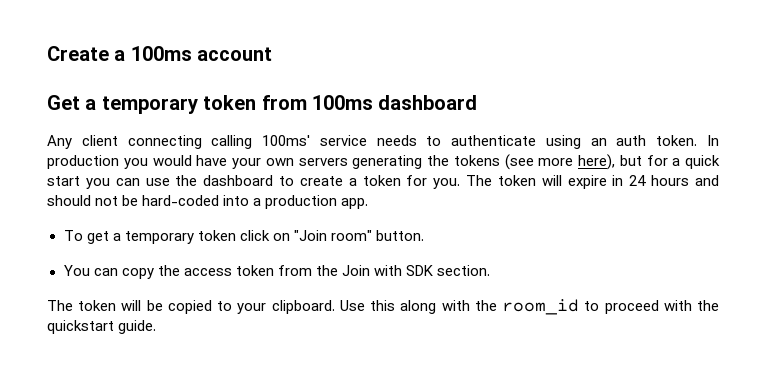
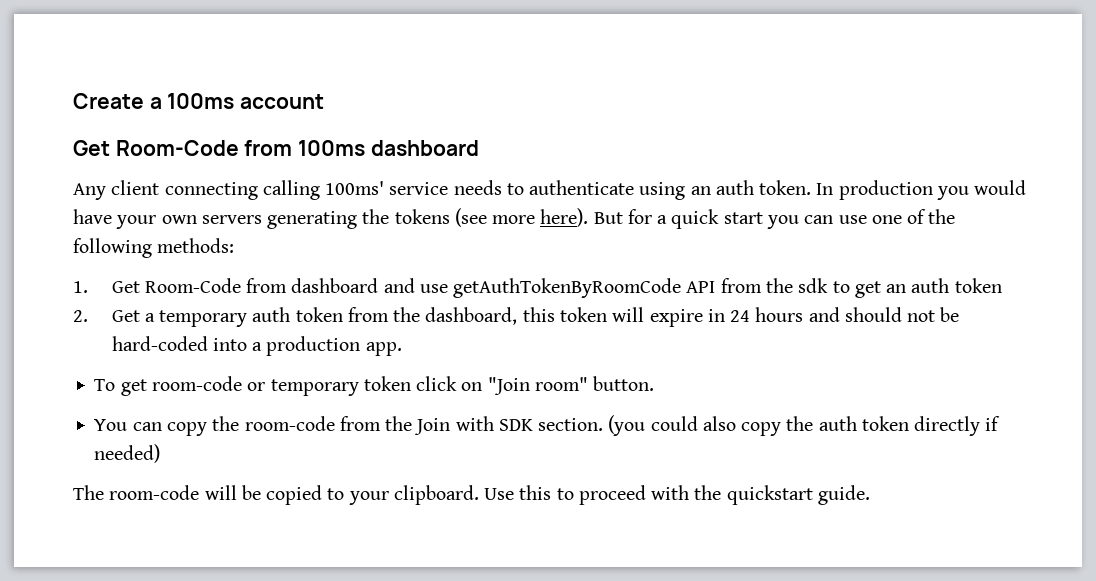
- Get a temporary token from 100ms dashboard
+ Get Room-Code from 100ms dashboard
- In production you would have your own servers generating the tokens (see more here), but for a quick start you can use the dashboard to create a token for you. The token will expire in 24 hours and should not be hard-coded into a production app.
+ In production you would have your own servers generating the tokens (see more here). But for a quick start you can use one of the following methods:
+ 1. Get Room-Code from dashboard and use getAuthTokenByRoomCode API from the sdk to get an auth token
+ 2. Get a temporary auth token from the dashboard, this token will expire in 24 hours and should not be hard-coded into a production app.
- To get a temporary token click on "Join room" button.
+ To get room-code or temporary token click on "Join room" button.
- You can copy the access token from the Join with SDK section.
- The token will be copied to your clipboard.
+ You can copy the room-code from the Join with SDK section. (you could also copy the auth token directly if needed)
+ The room-code will be copied to your clipboard.
- Use this along with the room_id to proceed with the quickstart guide.
+ Use this to proceed with the quickstart guide.

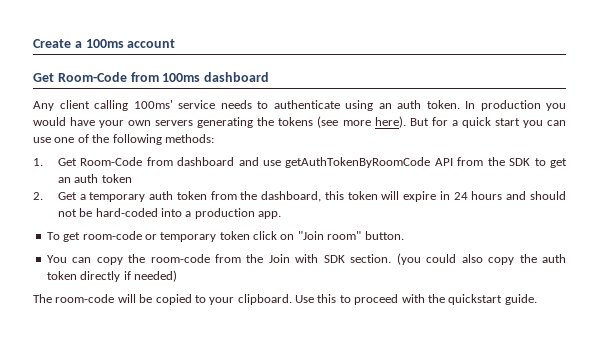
- Any client connecting calling 100ms' service needs to authenticate using an auth token.
+ Any client calling 100ms' service needs to authenticate using an auth token.
- 1. Get Room-Code from dashboard and use getAuthTokenByRoomCode API from the sdk to get an auth token
+ 1. Get Room-Code from dashboard and use getAuthTokenByRoomCode API from the SDK to get an auth token

